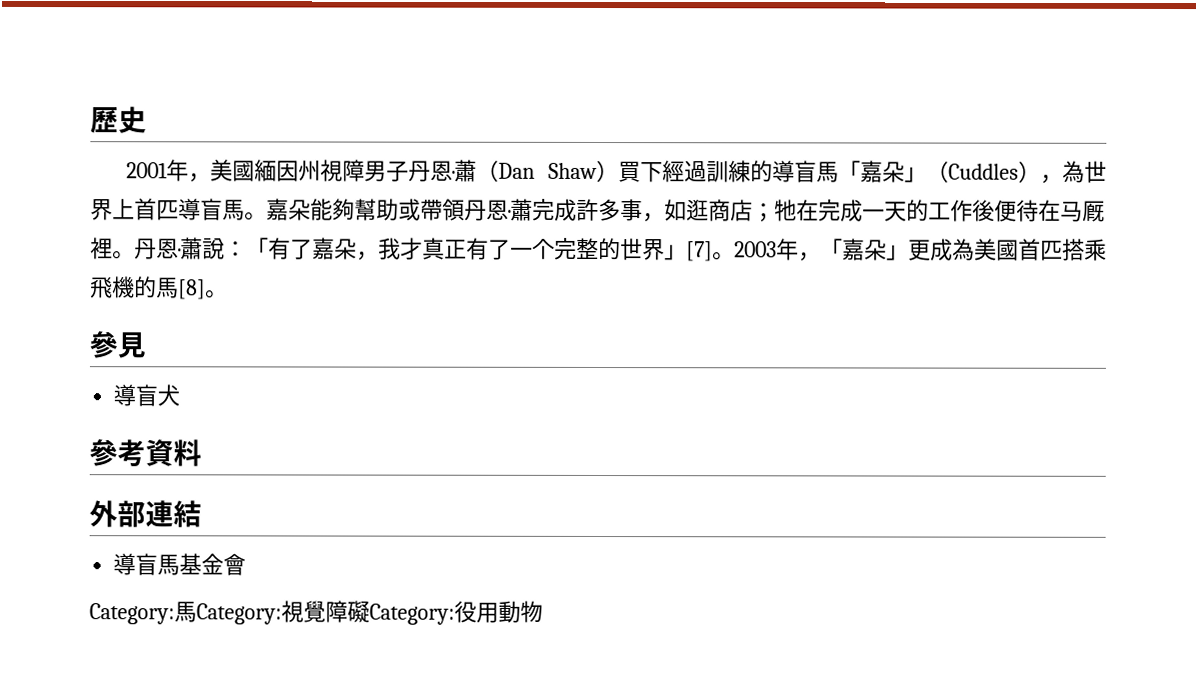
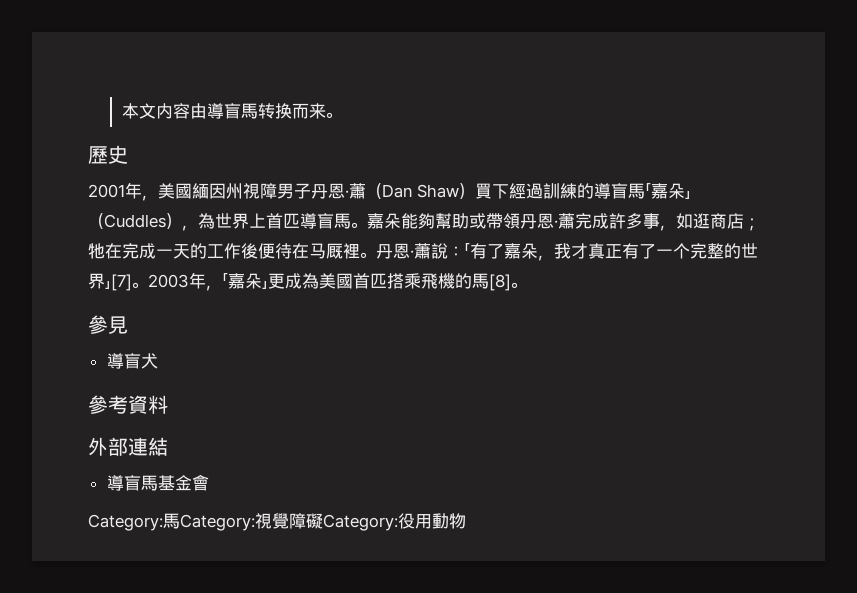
+ 本文内容由導盲馬转换而来。

